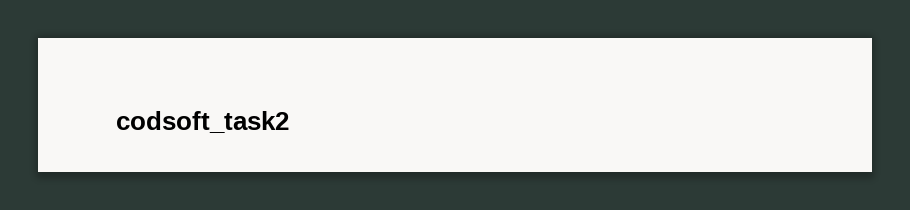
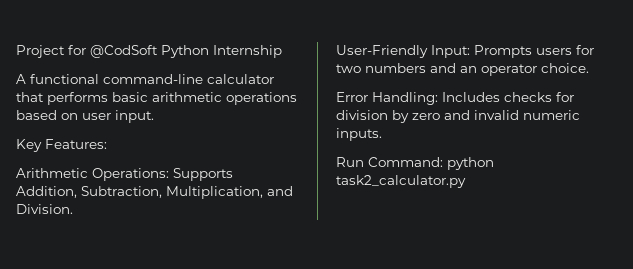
- codsoft_task2
+ Project for @CodSoft Python Internship
+ A functional command-line calculator that performs basic arithmetic operations based on user input.
+ Key Features:
+ Arithmetic Operations: Supports Addition, Subtraction, Multiplication, and Division.
+ User-Friendly Input: Prompts users for two numbers and an operator choice.
+ Error Handling: Includes checks for division by zero and invalid numeric inputs.
+ Run Command: python task2_calculator.py

